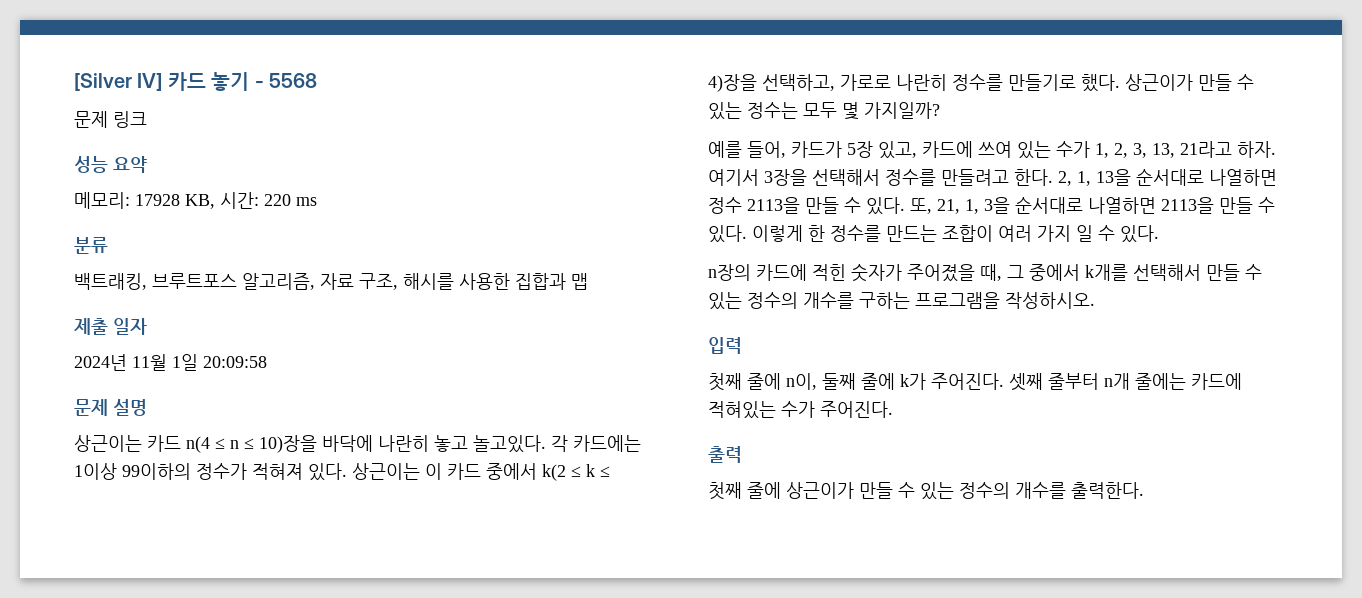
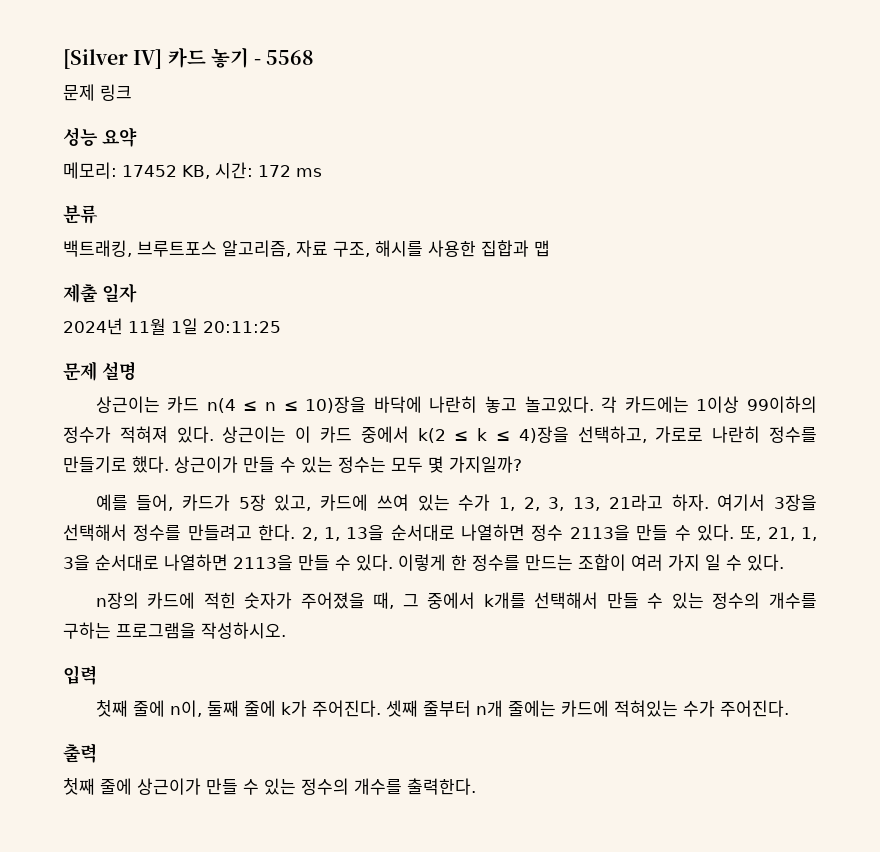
- 메모리: 17928 KB, 시간: 220 ms
+ 메모리: 17452 KB, 시간: 172 ms
- 2024년 11월 1일 20:09:58
+ 2024년 11월 1일 20:11:25

